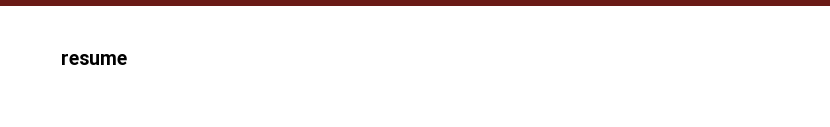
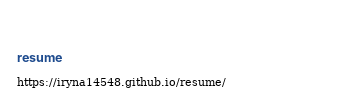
+ https://iryna14548.github.io/resume/

